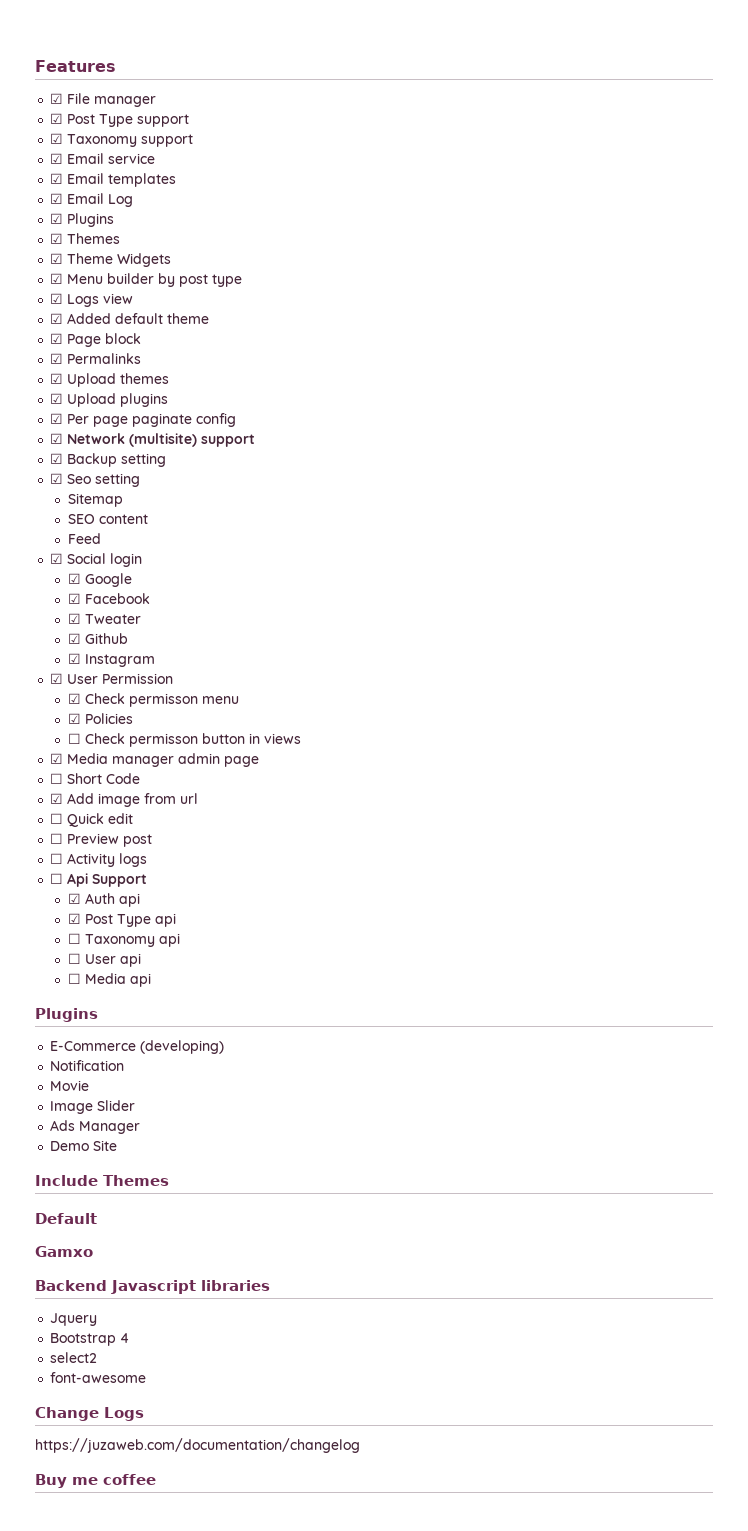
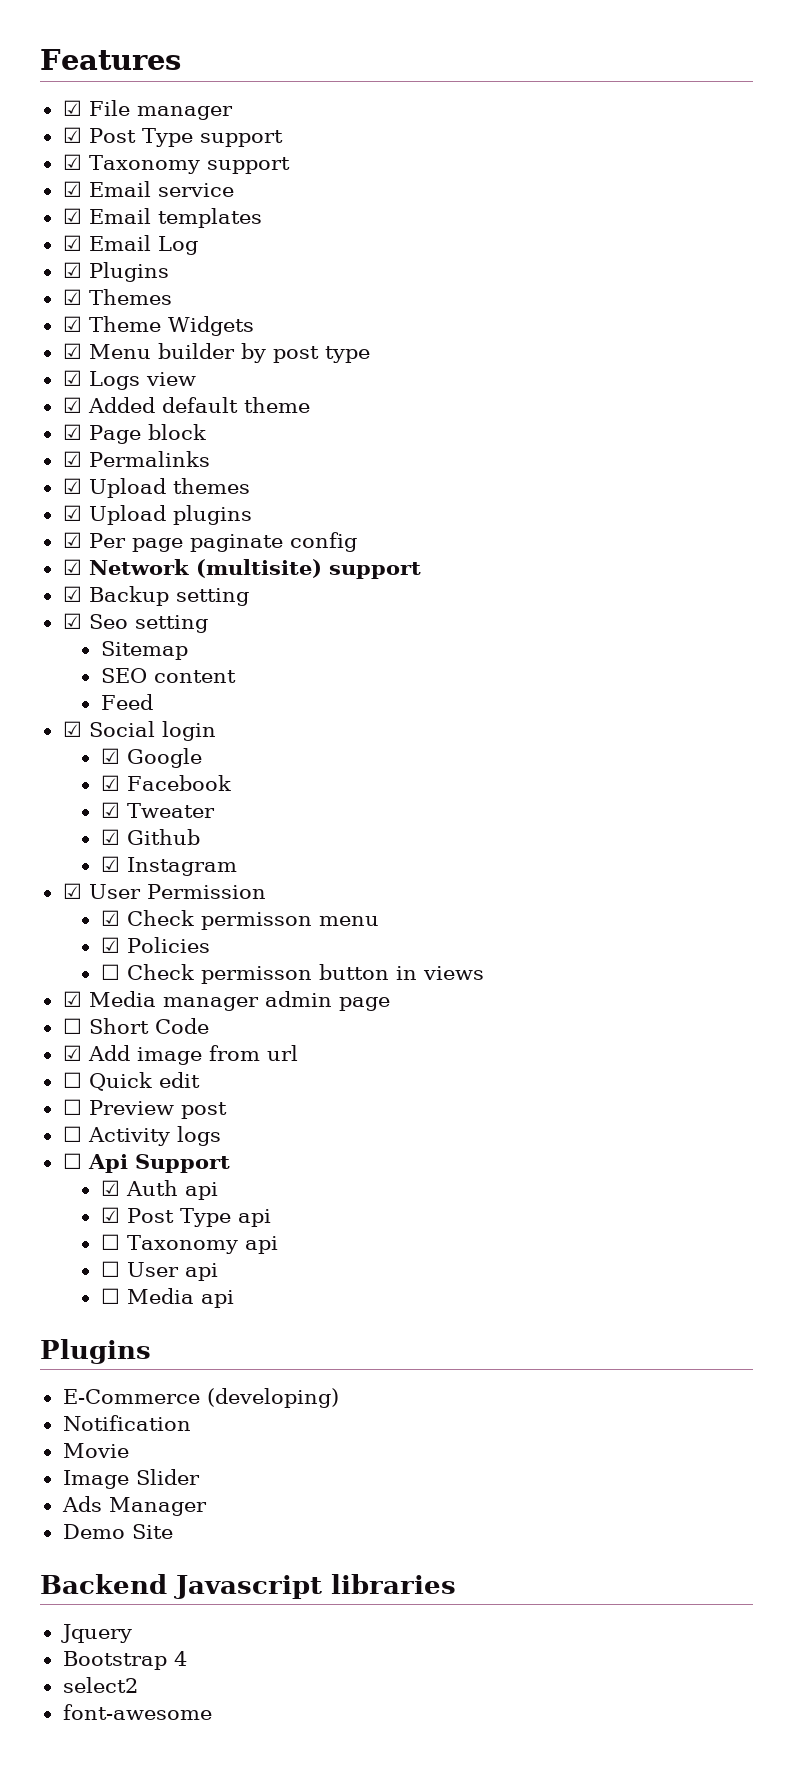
- Include Themes
- Default
- Gamxo
- Change Logs
- https://juzaweb.com/documentation/changelog
- Buy me coffee

